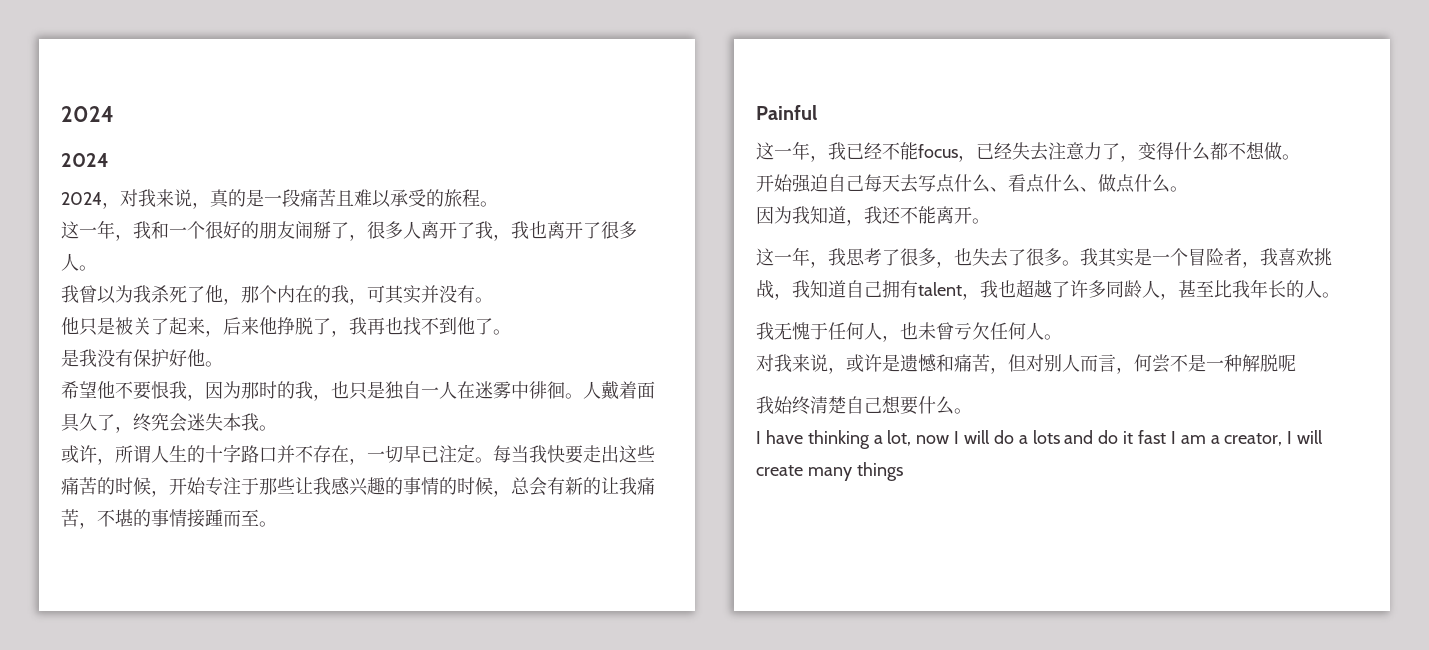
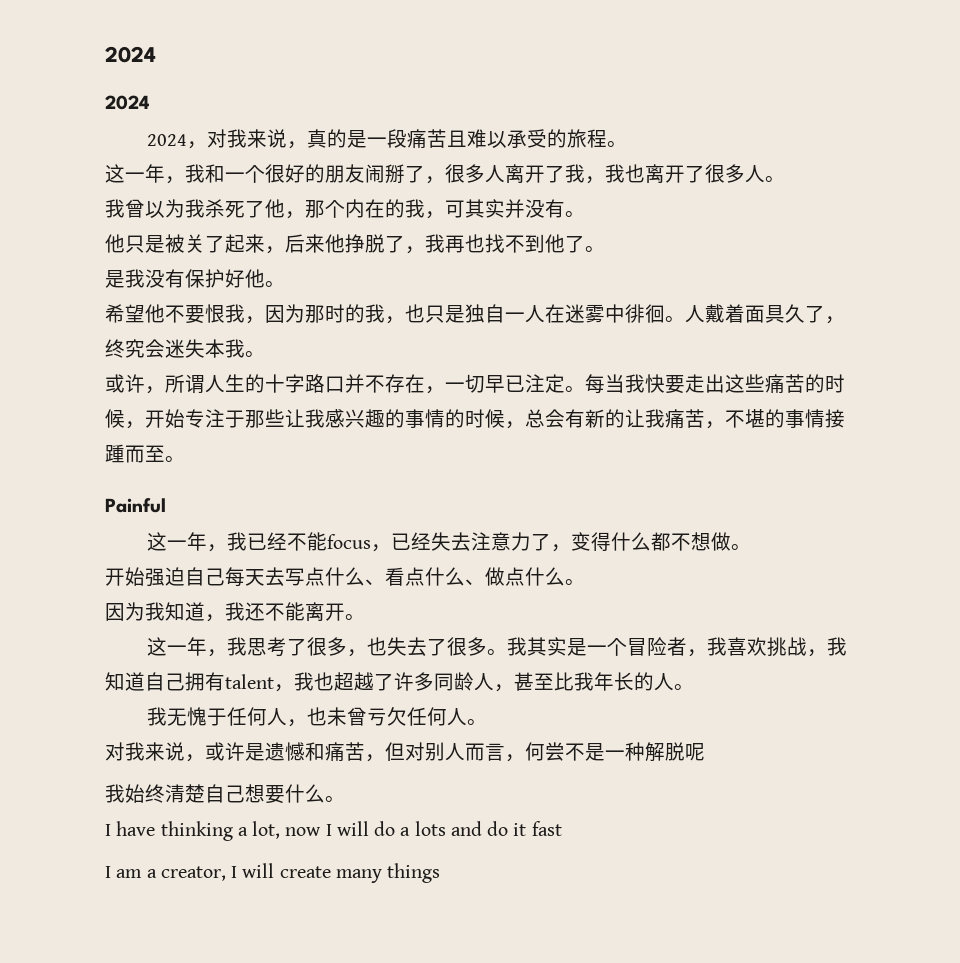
- I have thinking a lot, now I will do a lots and do it fast I am a creator, I will create many things
+ I have thinking a lot, now I will do a lots and do it fast
+ I am a creator, I will create many things

